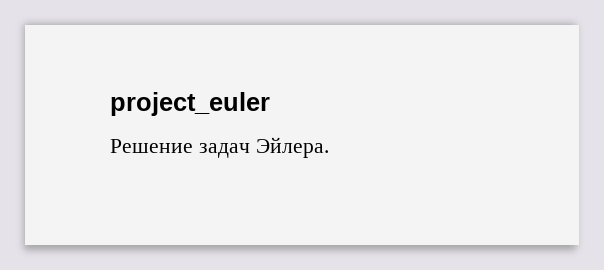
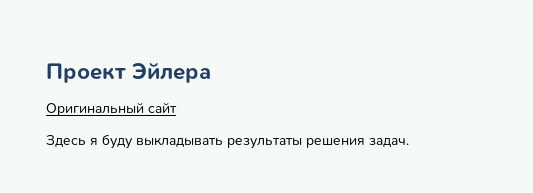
- project_euler
- Решение задач Эйлера.
+ Проект Эйлера
+ Оригинальный сайт
+ Здесь я буду выкладывать результаты решения задач.

